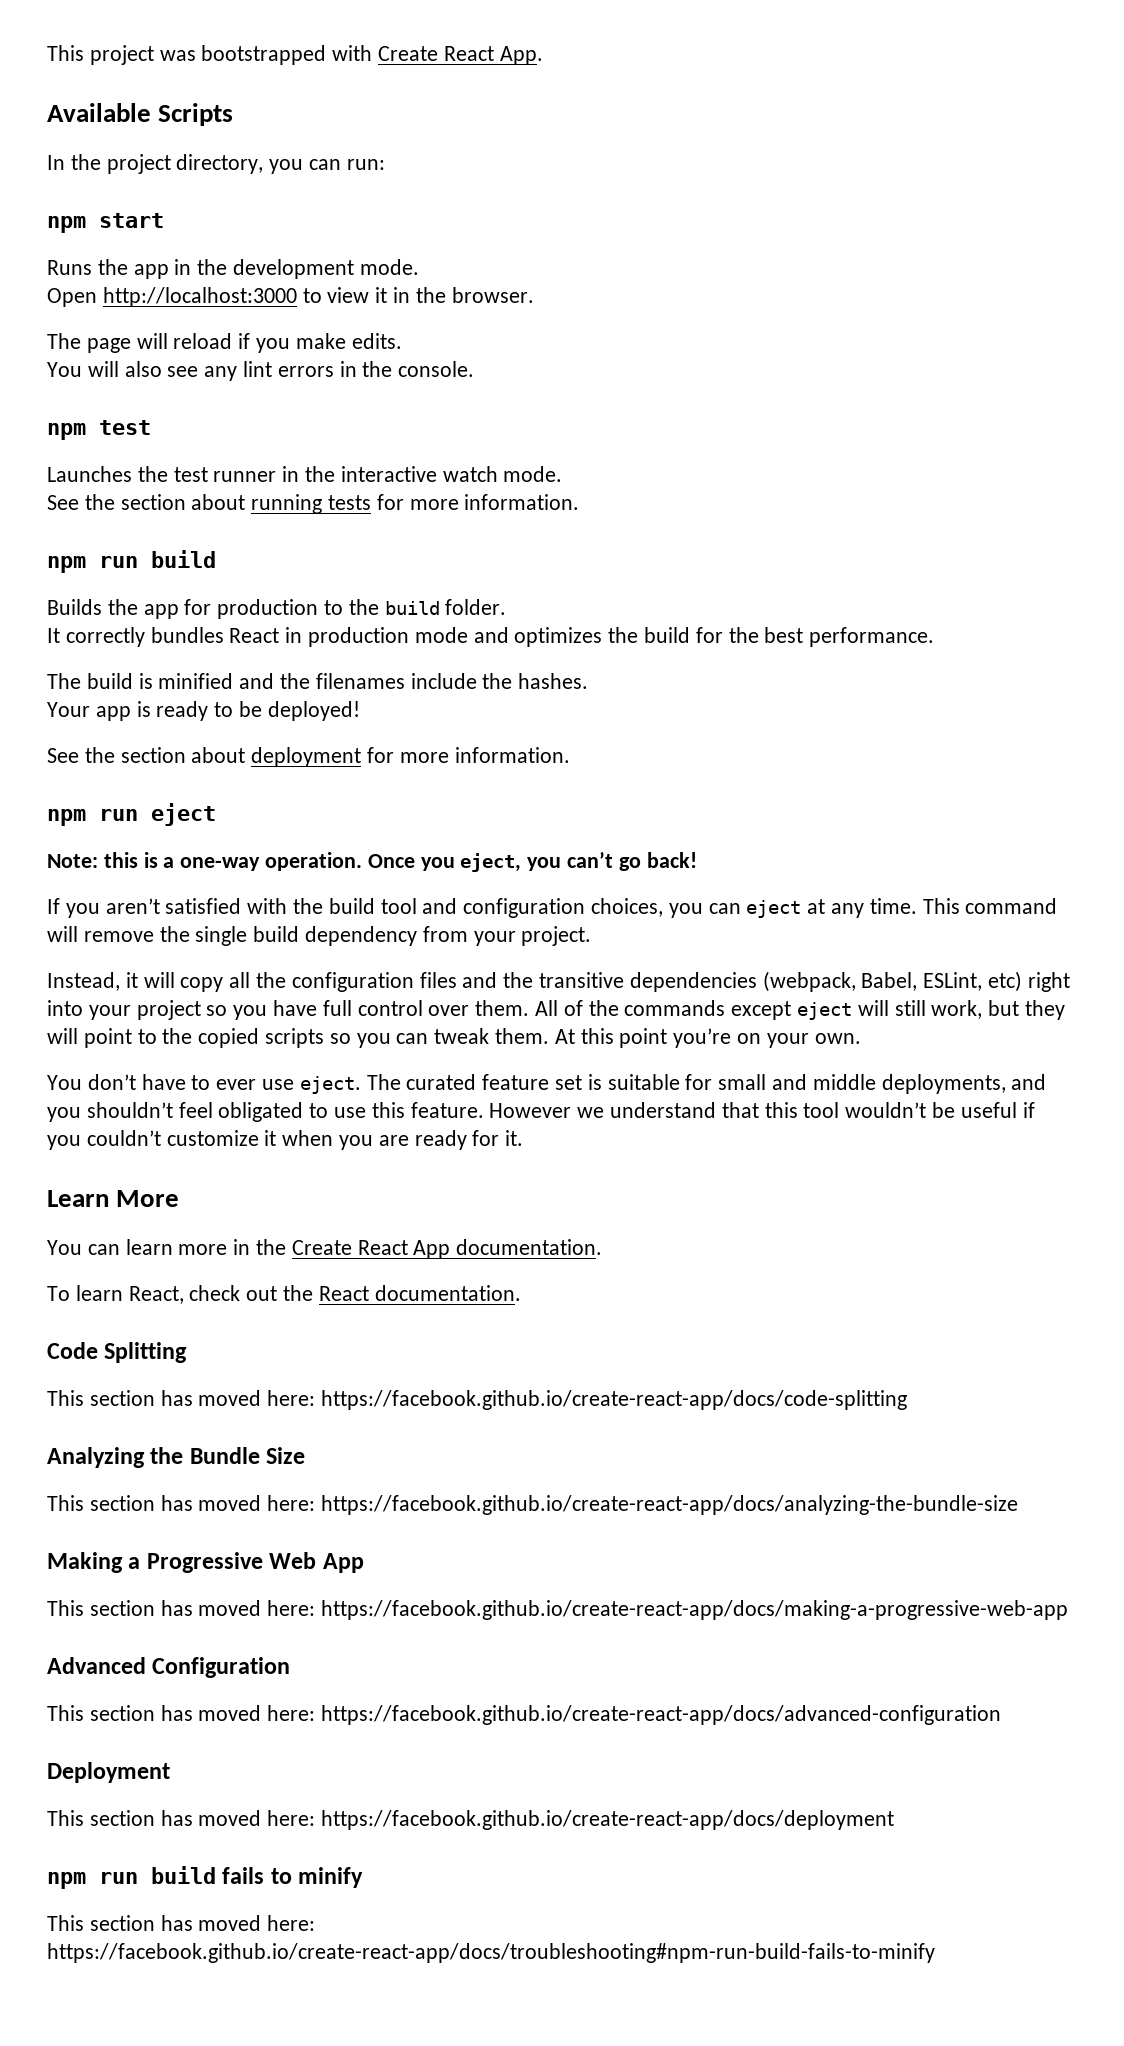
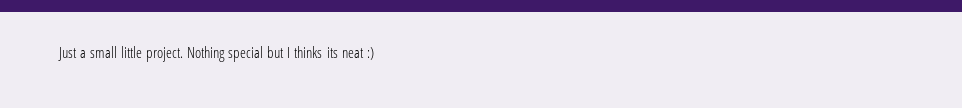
- This project was bootstrapped with Create React App.
- Available Scripts
- In the project directory, you can run:
- npm start
- Runs the app in the development mode.
- Open http://localhost:3000 to view it in the browser.
- The page will reload if you make edits.
- You will also see any lint errors in the console.
- npm test
- Launches the test runner in the interactive watch mode.
- See the section about running tests for more information.
- npm run build
- Builds the app for production to the build folder.
- It correctly bundles React in production mode and optimizes the build for the best performance.
- The build is minified and the filenames include the hashes.
- Your app is ready to be deployed!
- See the section about deployment for more information.
- npm run eject
- Note: this is a one-way operation. Once you eject, you can’t go back!
- If you aren’t satisfied with the build tool and configuration choices, you can eject at any time. This command will remove the single build dependency from your project.
- Instead, it will copy all the configuration files and the transitive dependencies (webpack, Babel, ESLint, etc) right into your project so you have full control over them. All of the commands except eject will still work, but they will point to the copied scripts so you can tweak them. At this point you’re on your own.
- You don’t have to ever use eject. The curated feature set is suitable for small and middle deployments, and you shouldn’t feel obligated to use this feature. However we understand that this tool wouldn’t be useful if you couldn’t customize it when you are ready for it.
- Learn More
- You can learn more in the Create React App documentation.
- To learn React, check out the React documentation.
- Code Splitting
- This section has moved here: https://facebook.github.io/create-react-app/docs/code-splitting
- Analyzing the Bundle Size
- This section has moved here: https://facebook.github.io/create-react-app/docs/analyzing-the-bundle-size
- Making a Progressive Web App
- This section has moved here: https://facebook.github.io/create-react-app/docs/making-a-progressive-web-app
- Advanced Configuration
- This section has moved here: https://facebook.github.io/create-react-app/docs/advanced-configuration
- Deployment
- This section has moved here: https://facebook.github.io/create-react-app/docs/deployment
- npm run build fails to minify
- This section has moved here: https://facebook.github.io/create-react-app/docs/troubleshooting#npm-run-build-fails-to-minify
+ Just a small little project. Nothing special but I thinks its neat :)

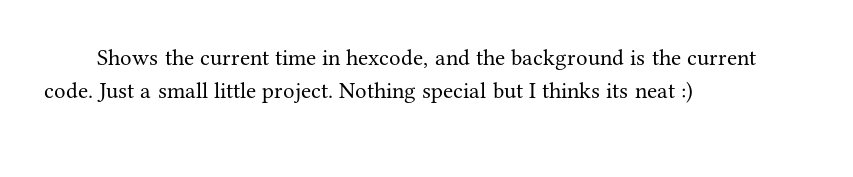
+ Shows the current time in hexcode, and the background is the current code.

